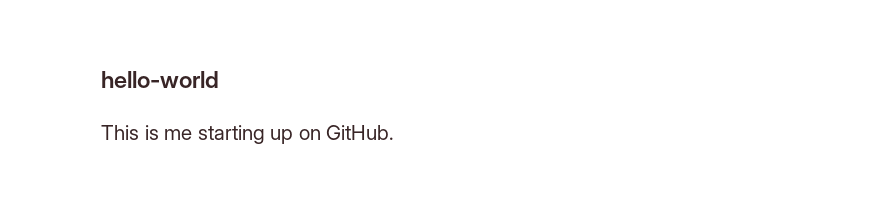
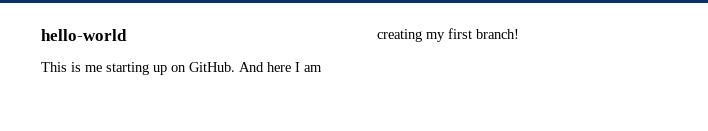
+ And here I am creating my first branch!

